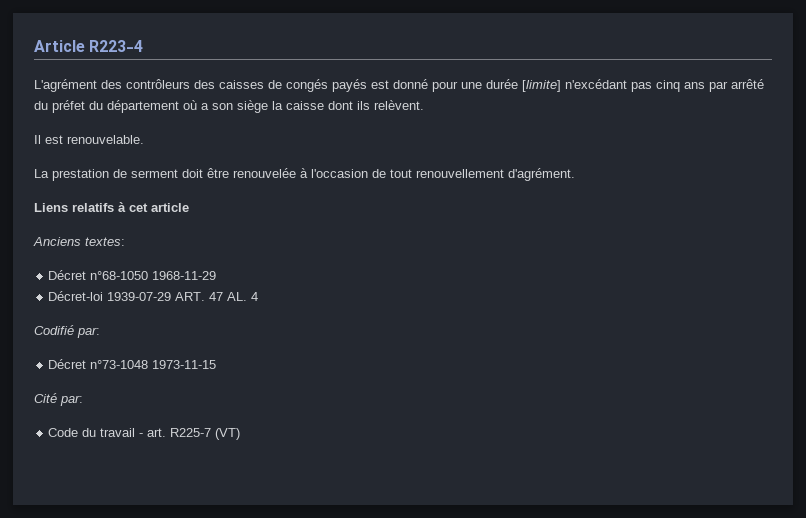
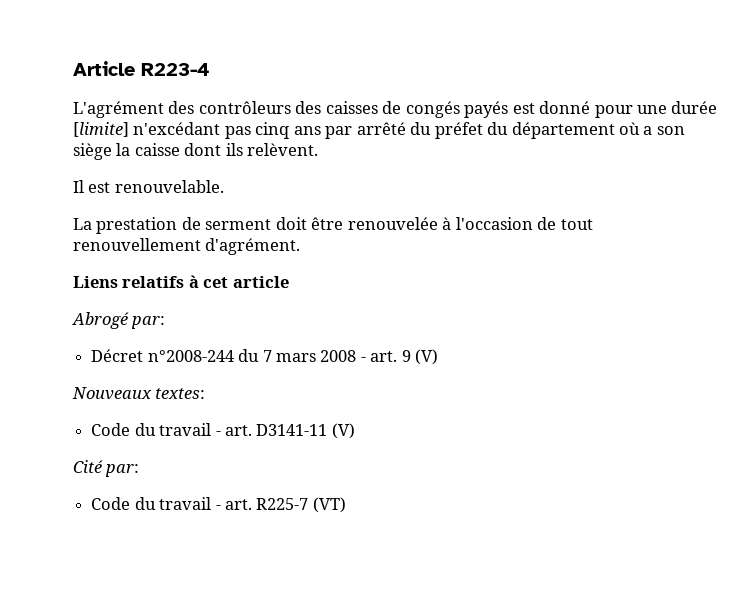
- Anciens textes:
- Décret n°68-1050 1968-11-29
- Décret-loi 1939-07-29 ART. 47 AL. 4
- Codifié par:
- Décret n°73-1048 1973-11-15
+ Abrogé par:
+ Décret n°2008-244 du 7 mars 2008 - art. 9 (V)
+ Nouveaux textes:
+ Code du travail - art. D3141-11 (V)

